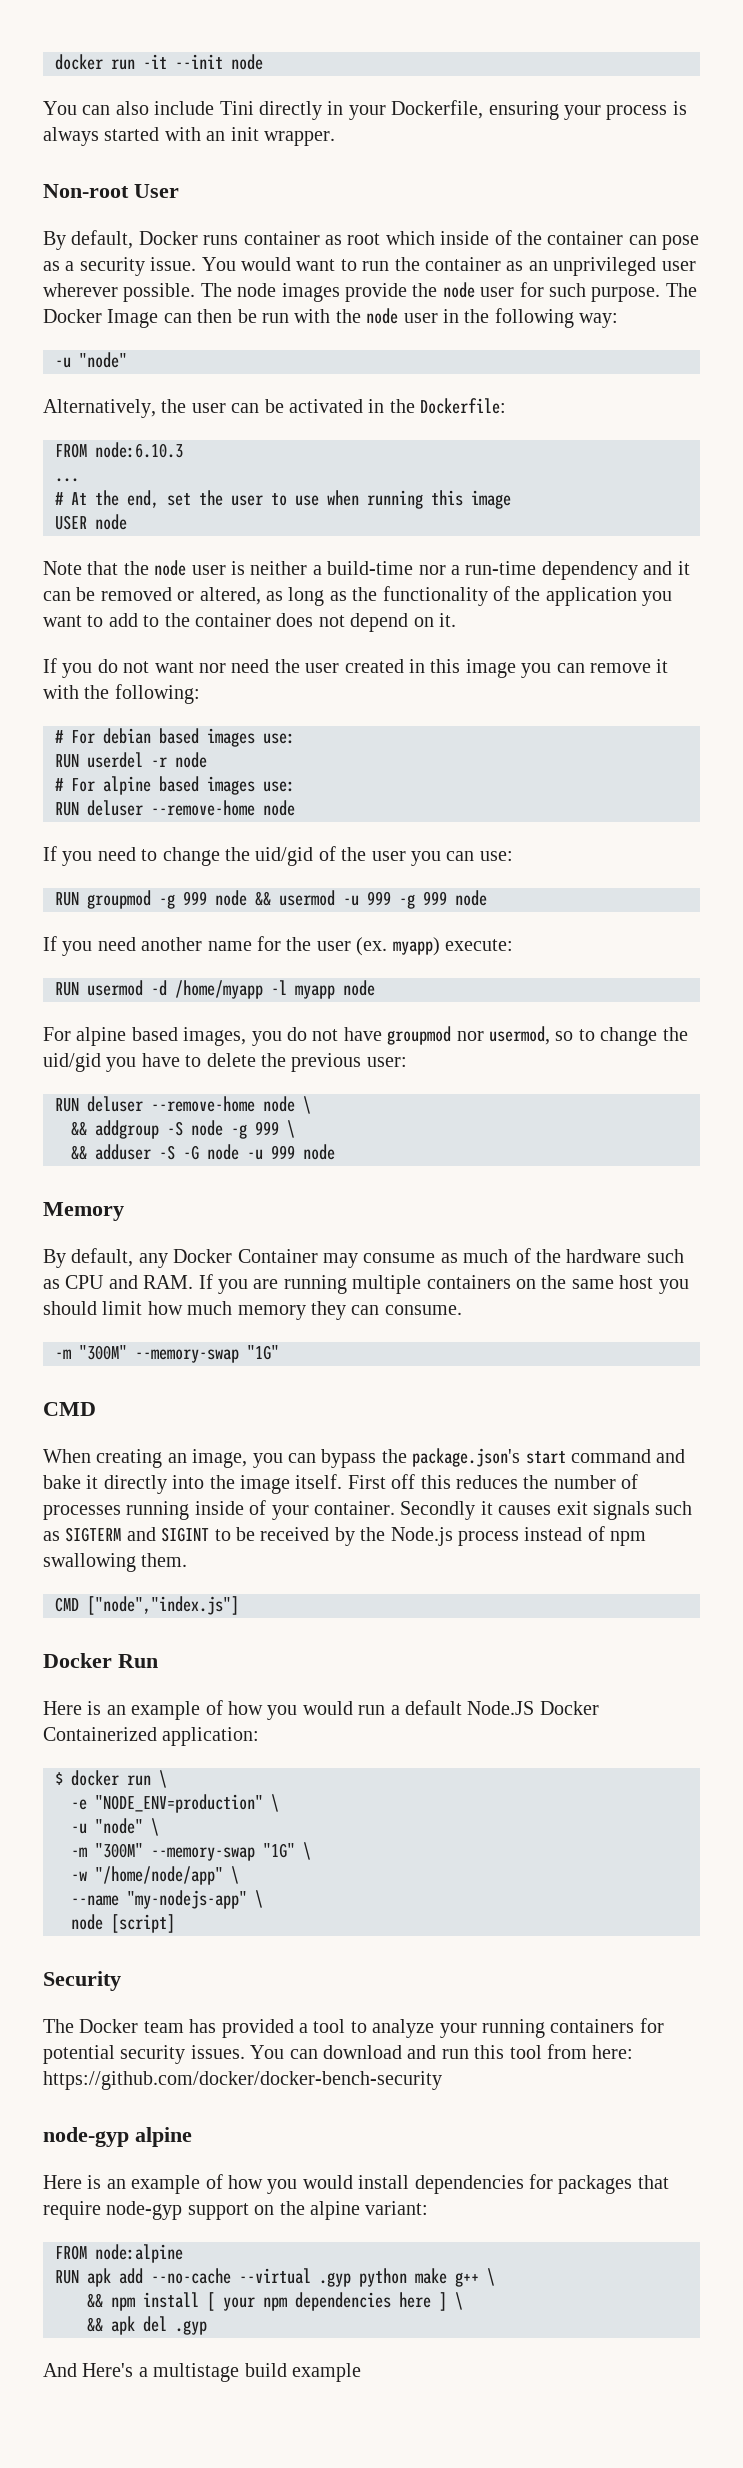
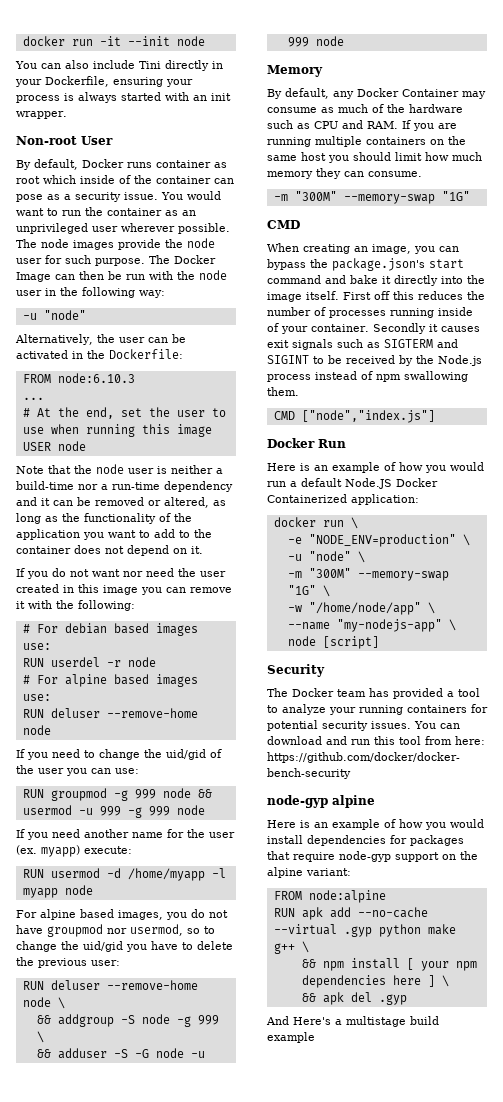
- $ docker run \
+ docker run \

